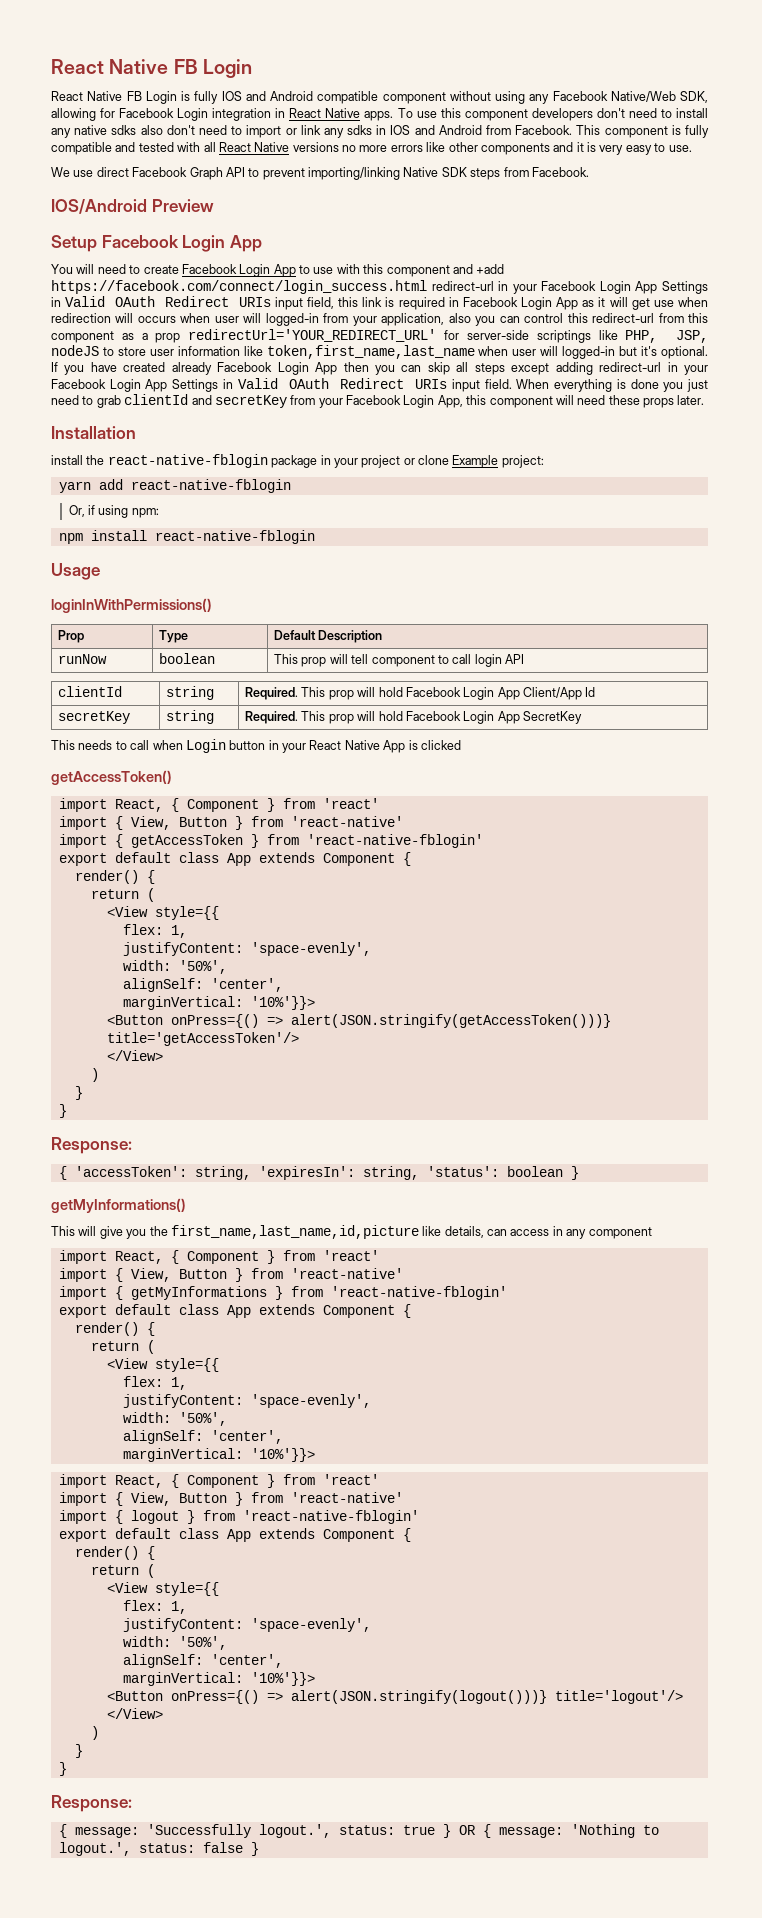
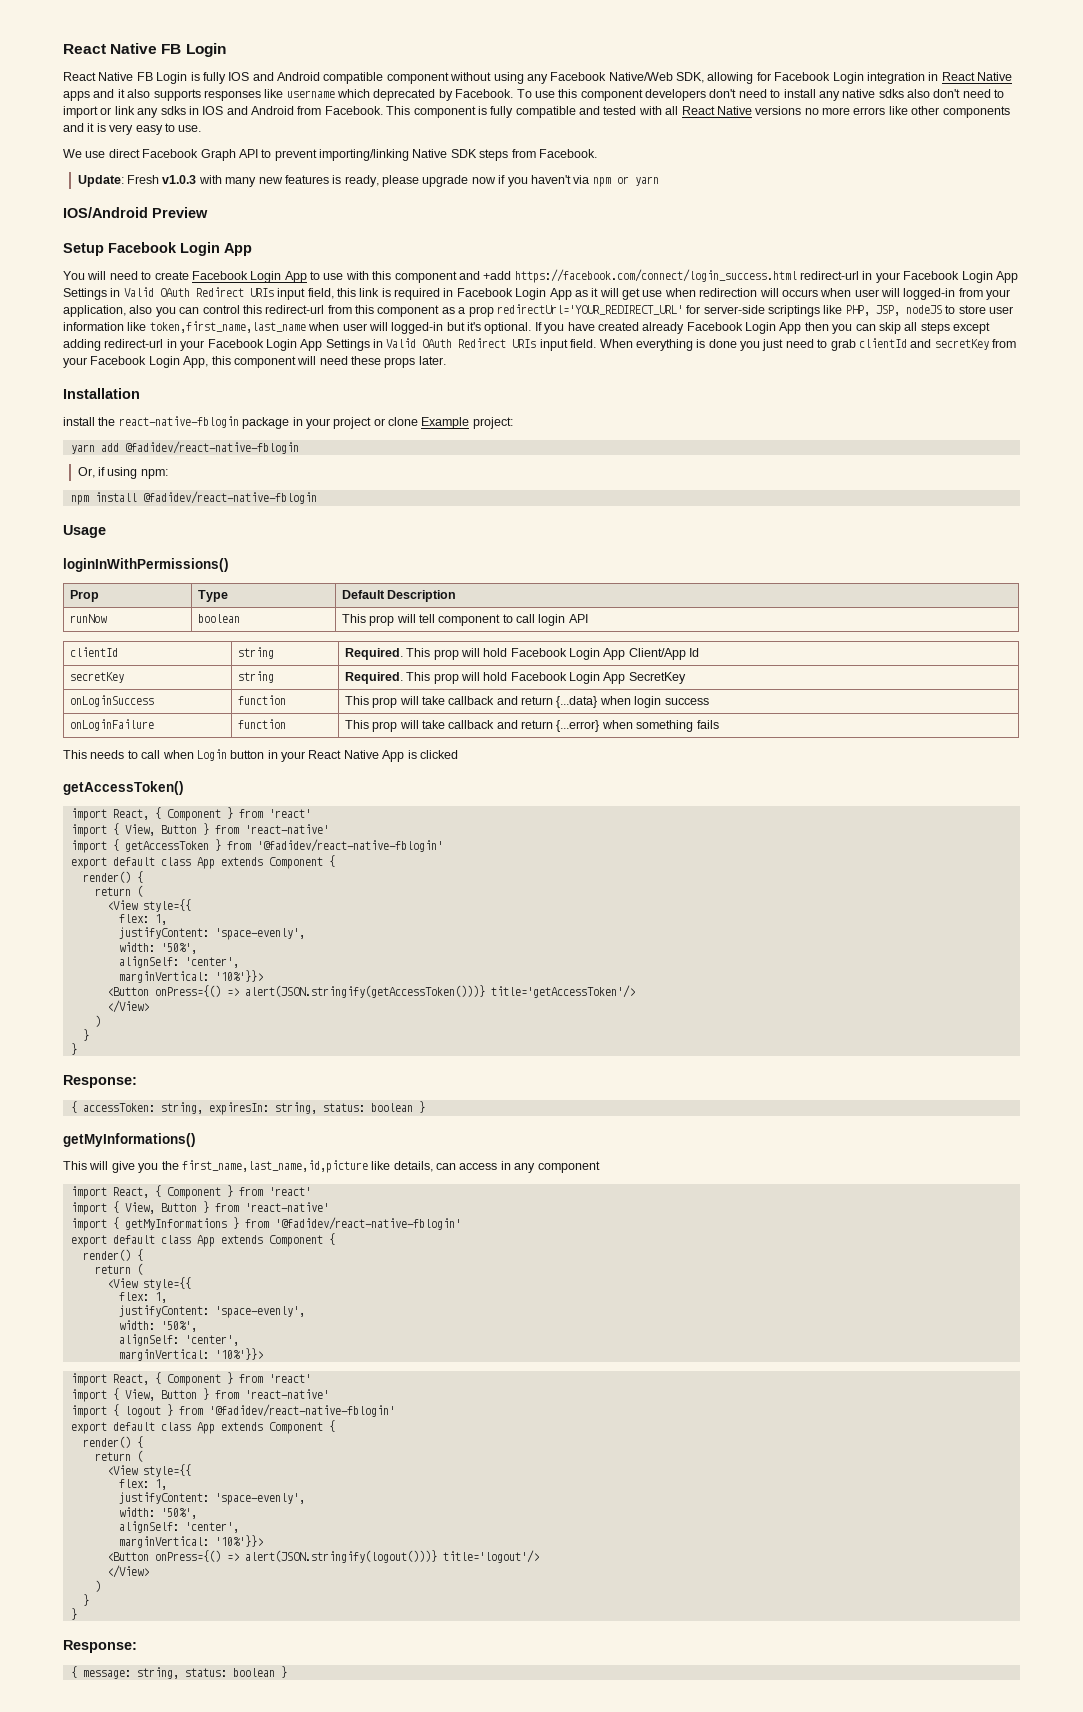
- React Native FB Login is fully IOS and Android compatible component without using any Facebook Native/Web SDK, allowing for Facebook Login integration in React Native apps.
+ React Native FB Login is fully IOS and Android compatible component without using any Facebook Native/Web SDK, allowing for Facebook Login integration in React Native apps and it also supports responses like username which deprecated by Facebook.
+ Update: Fresh v1.0.3 with many new features is ready, please upgrade now if you haven't via npm or yarn
- yarn add react-native-fblogin
+ yarn add @fadidev/react-native-fblogin
- npm install react-native-fblogin
+ npm install @fadidev/react-native-fblogin
+ onLoginSuccess | function | This prop will take callback and return {...data} when login success
+ onLoginFailure | function | This prop will take callback and return {...error} when something fails
- import { getAccessToken } from 'react-native-fblogin'
+ import { getAccessToken } from '@fadidev/react-native-fblogin'
- { 'accessToken': string, 'expiresIn': string, 'status': boolean }
+ { accessToken: string, expiresIn: string, status: boolean }
- import { getMyInformations } from 'react-native-fblogin'
+ import { getMyInformations } from '@fadidev/react-native-fblogin'
- import { logout } from 'react-native-fblogin'
+ import { logout } from '@fadidev/react-native-fblogin'
- { message: 'Successfully logout.', status: true } OR { message: 'Nothing to logout.', status: false }
+ { message: string, status: boolean }

